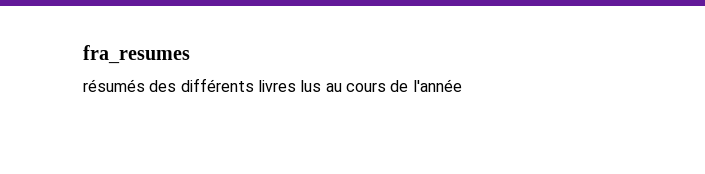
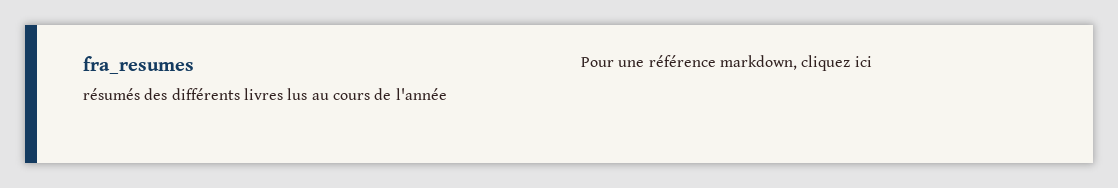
+ Pour une référence markdown, cliquez ici

